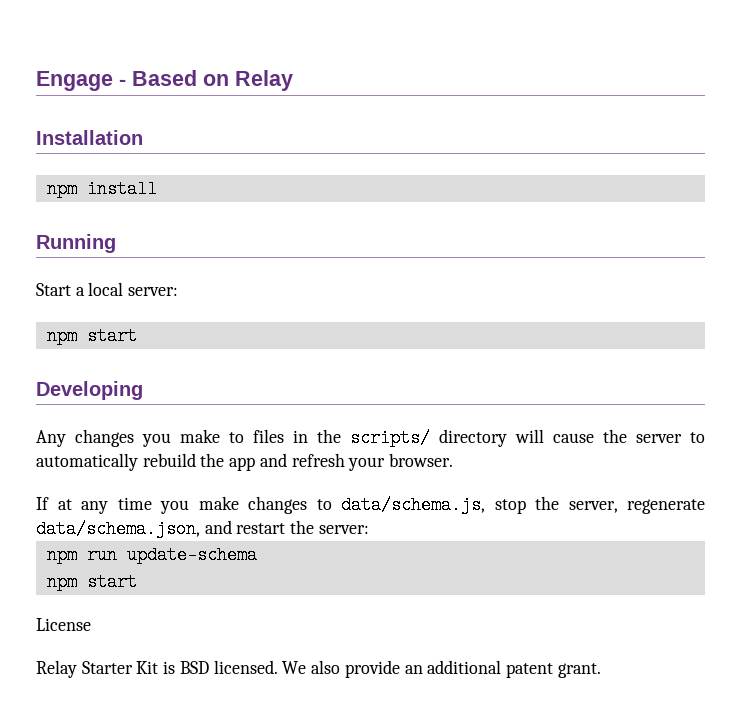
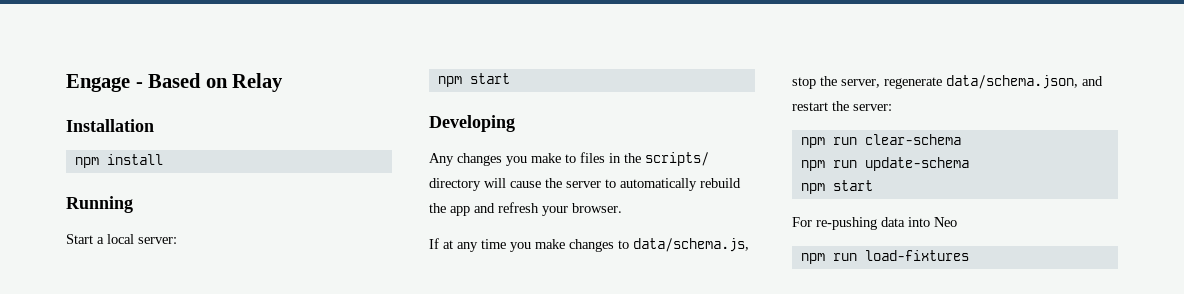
+ npm run clear-schema
- License
- Relay Starter Kit is BSD licensed. We also provide an additional patent grant.
+ For re-pushing data into Neo
+ npm run load-fixtures

